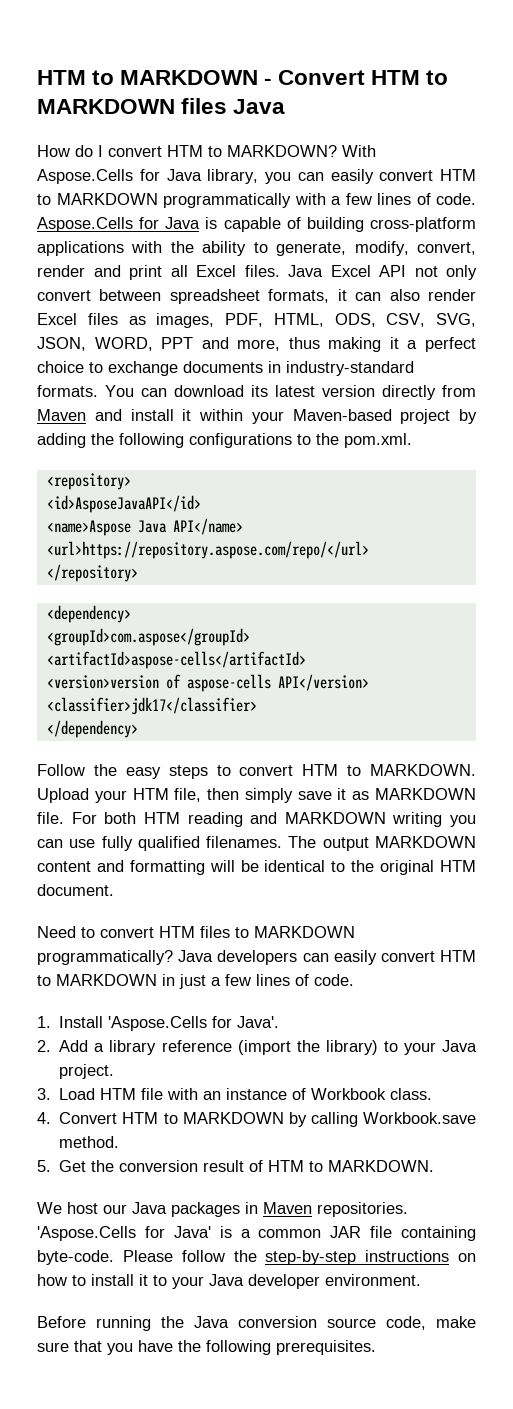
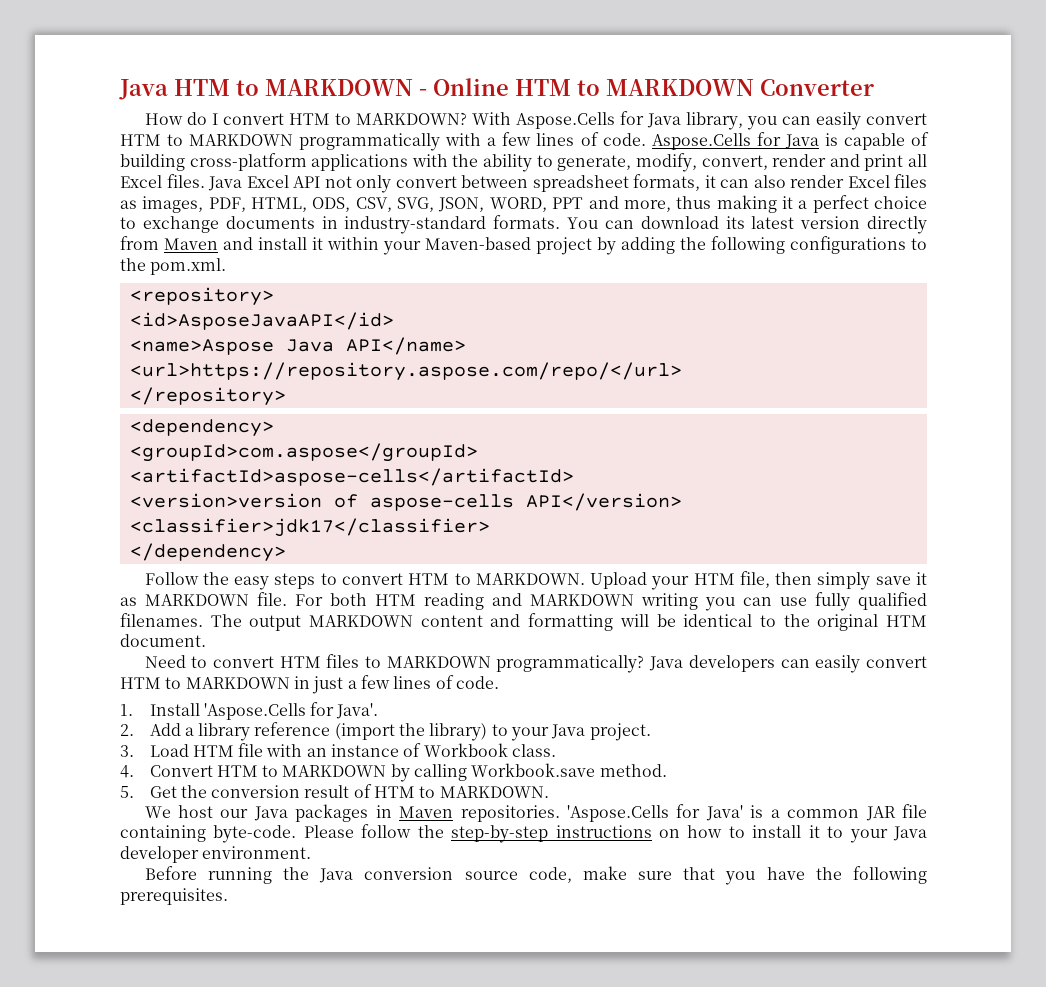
- HTM to MARKDOWN - Convert HTM to MARKDOWN files Java
+ Java HTM to MARKDOWN - Online HTM to MARKDOWN Converter

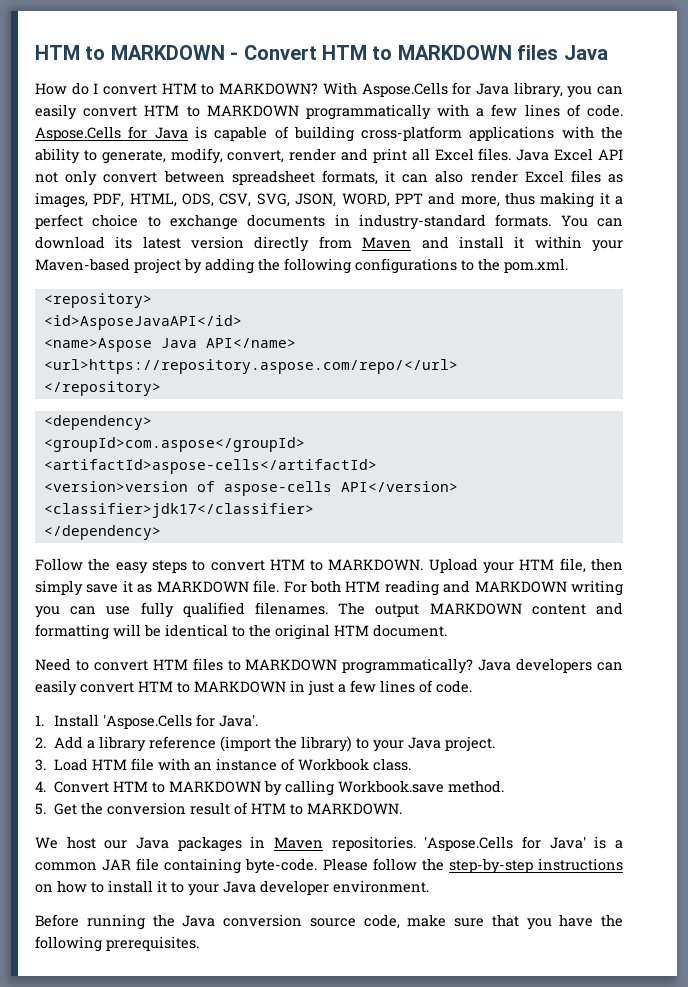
- Java HTM to MARKDOWN - Online HTM to MARKDOWN Converter
+ HTM to MARKDOWN - Convert HTM to MARKDOWN files Java

